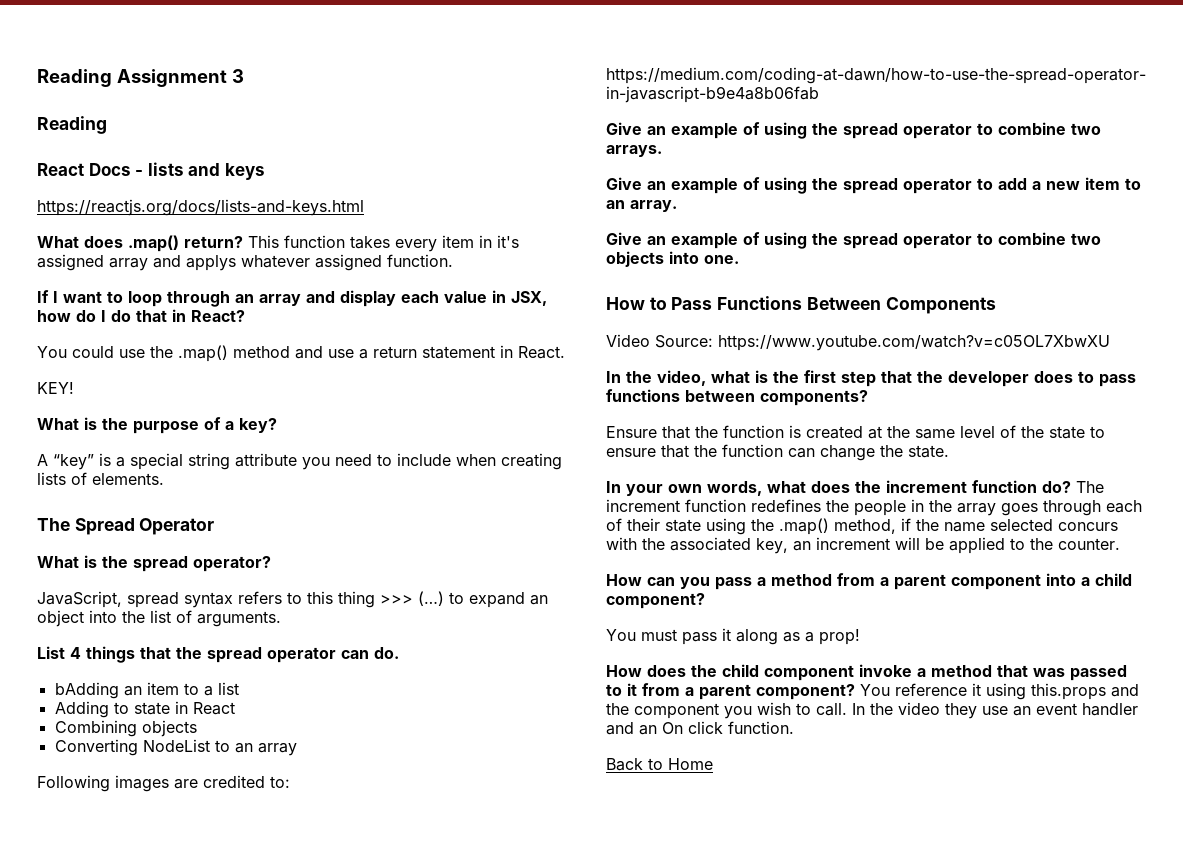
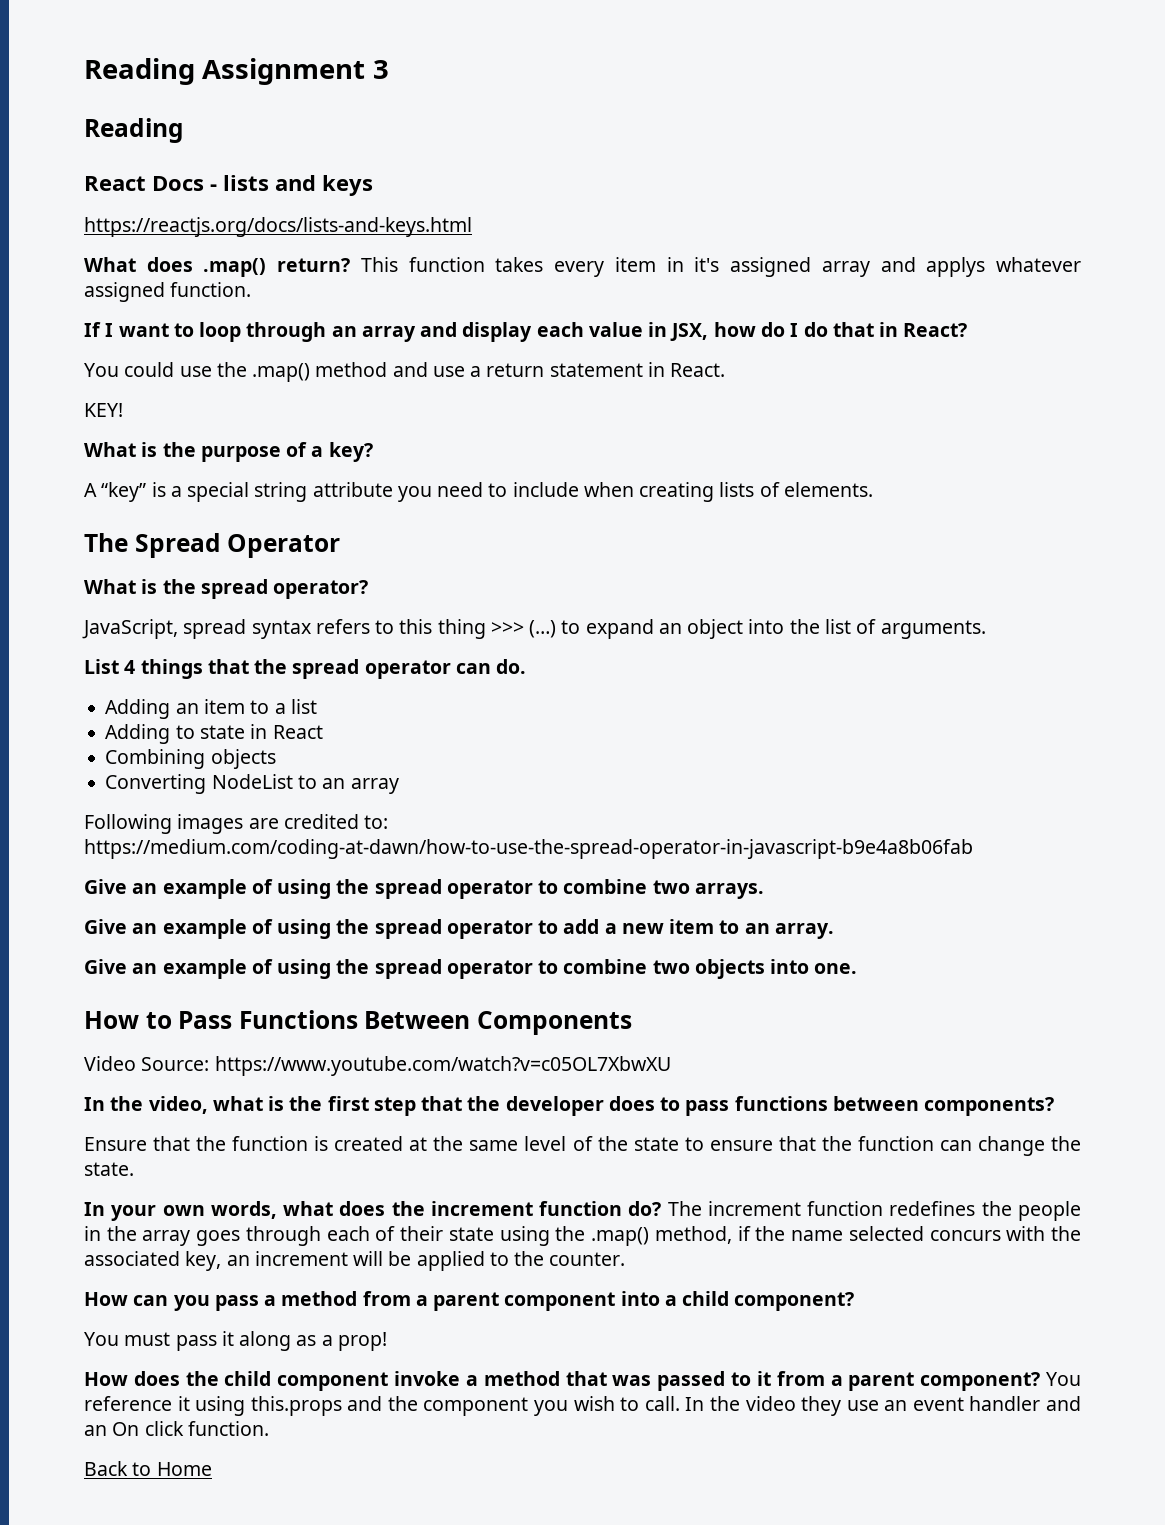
- bAdding an item to a list
+ Adding an item to a list

